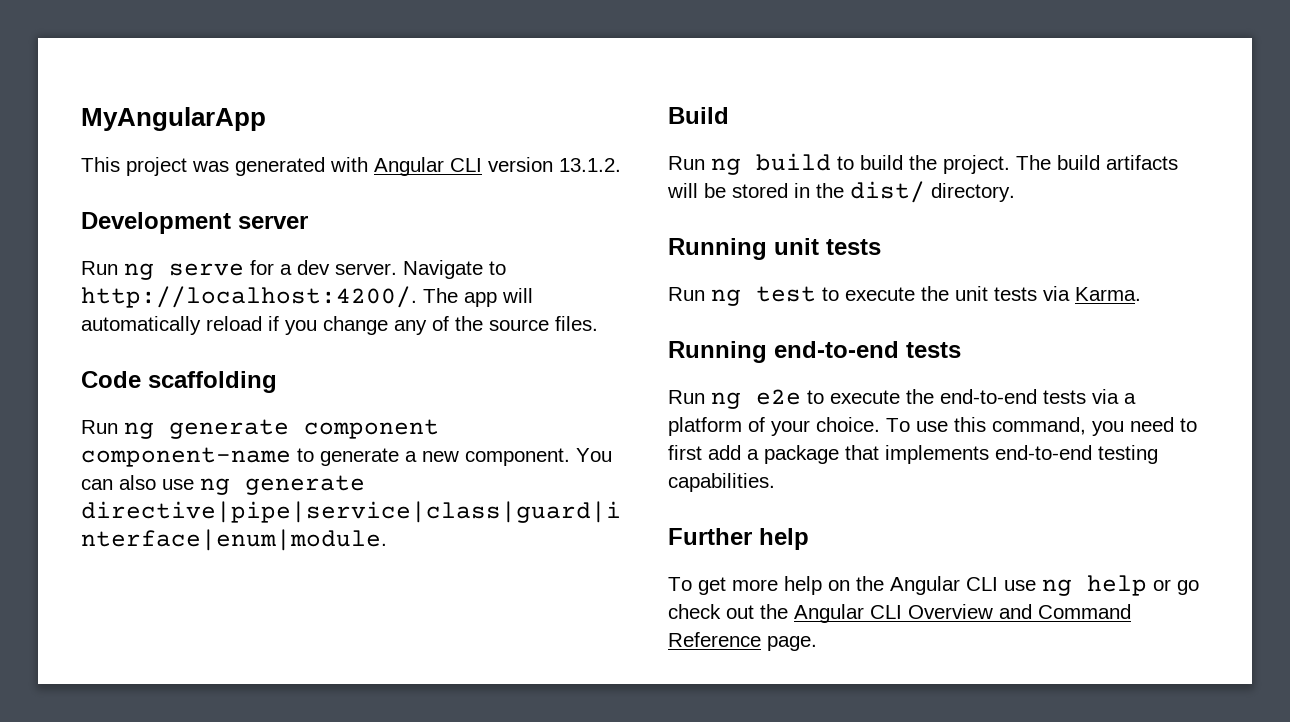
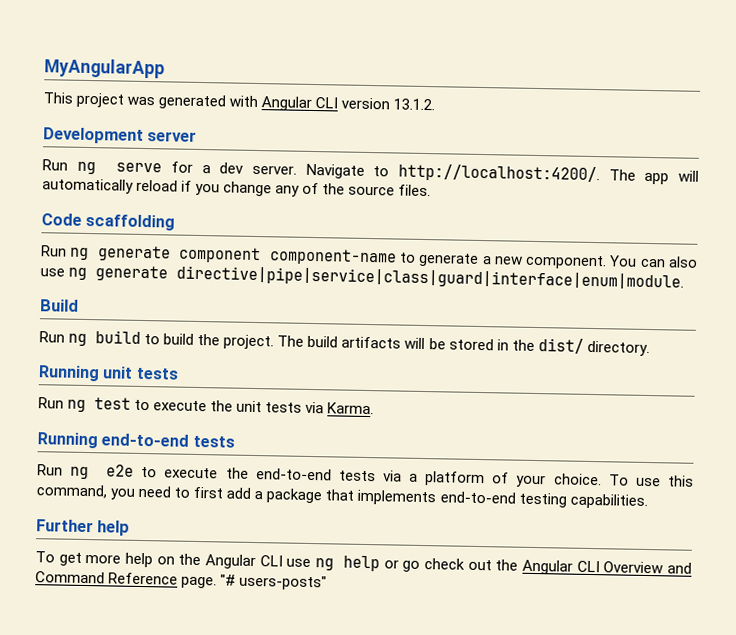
+ "# users-posts"

